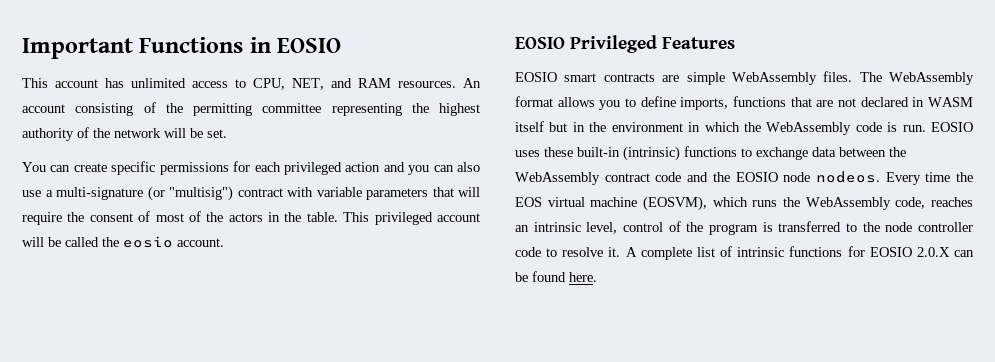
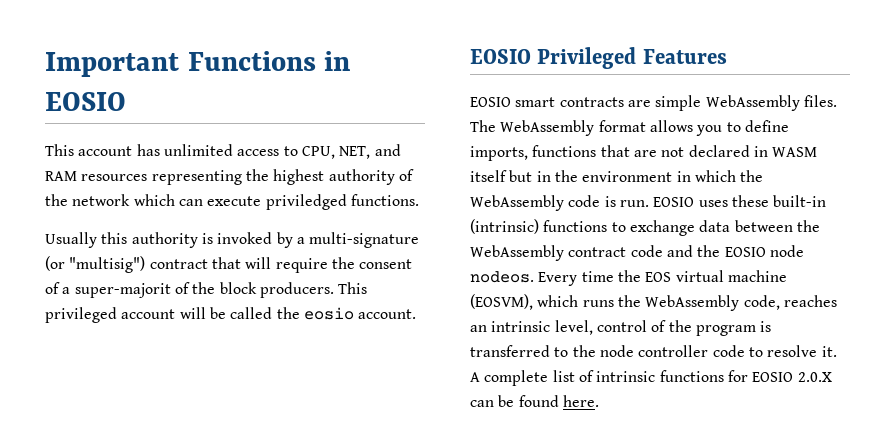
- This account has unlimited access to CPU, NET, and RAM resources. An account consisting of the permitting committee representing the highest authority of the network will be set.
- You can create specific permissions for each privileged action and you can also use a multi-signature (or "multisig") contract with variable parameters that will require the consent of most of the actors in the table.
+ This account has unlimited access to CPU, NET, and RAM resources representing the highest authority of the network which can execute priviledged functions.
+ Usually this authority is invoked by a multi-signature (or "multisig") contract that will require the consent of a super-majorit of the block producers.

